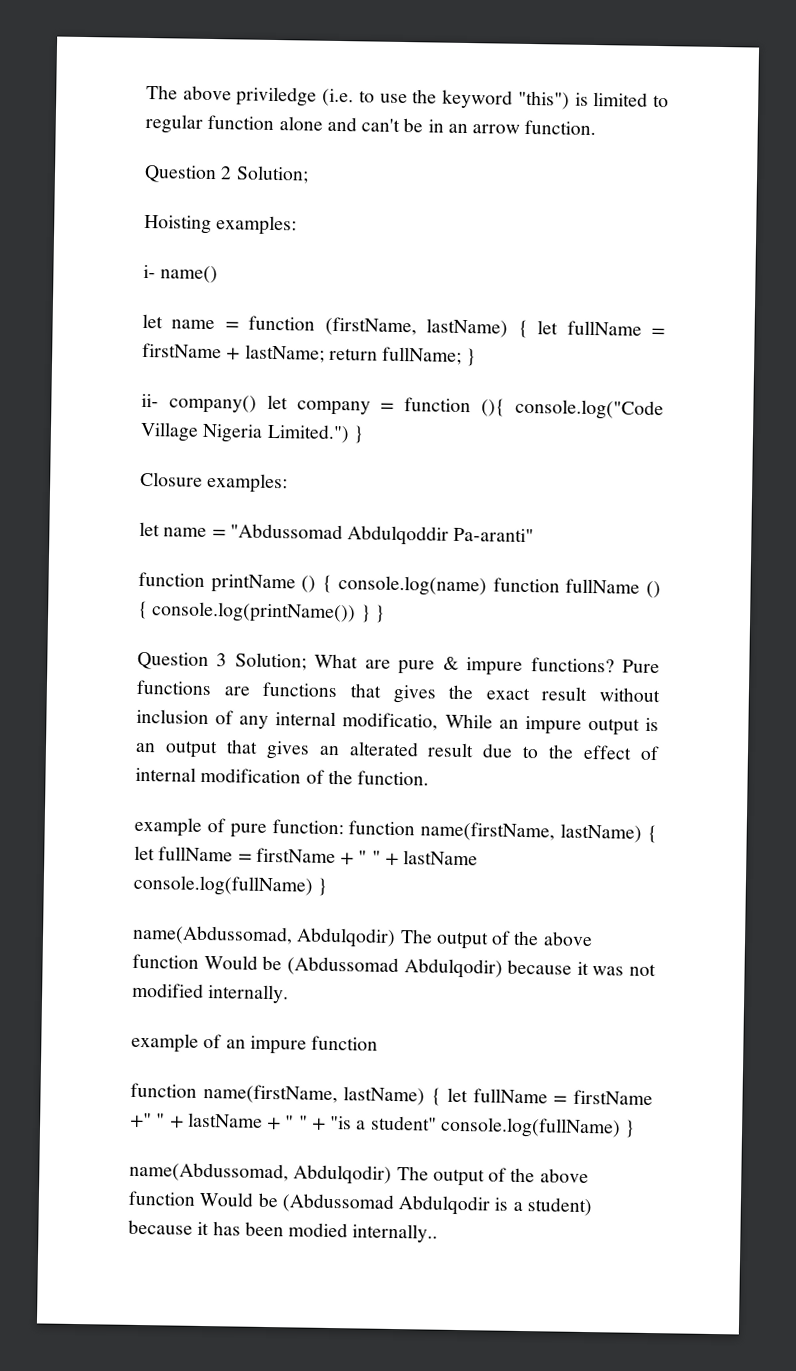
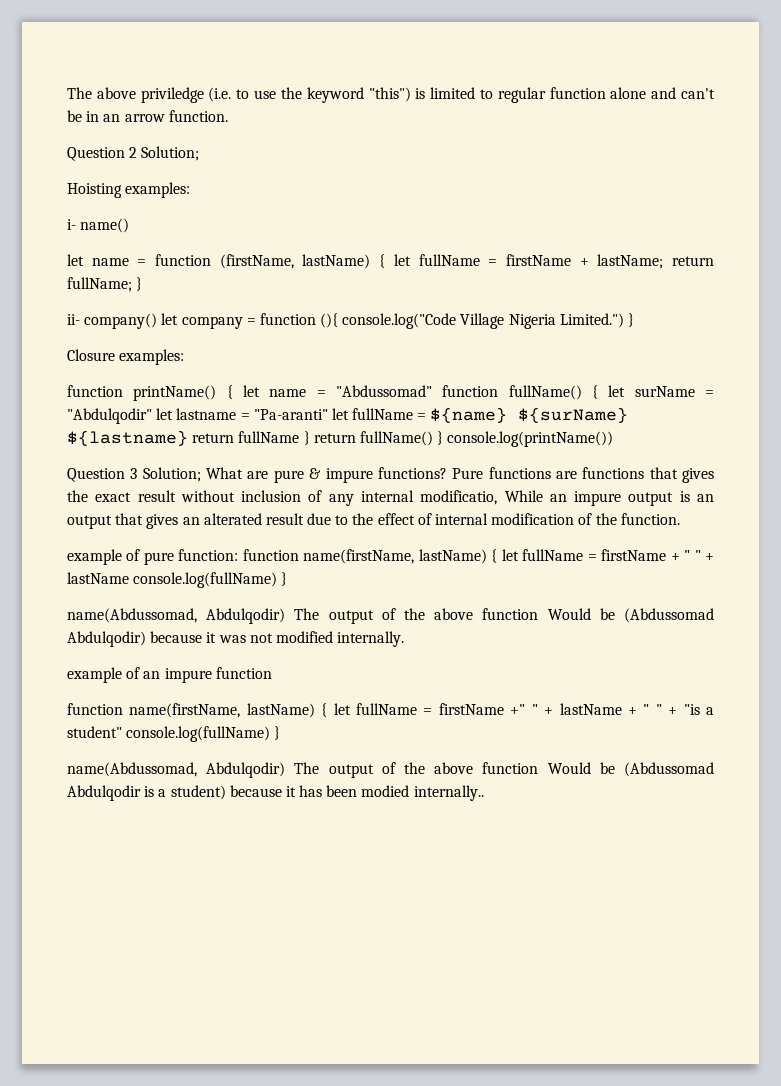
- let name = "Abdussomad Abdulqoddir Pa-aranti"
- function printName () { console.log(name) function fullName () { console.log(printName()) } }
+ function printName() { let name = "Abdussomad" function fullName() { let surName = "Abdulqodir" let lastname = "Pa-aranti" let fullName = ${name} ${surName} ${lastname} return fullName } return fullName() } console.log(printName())

